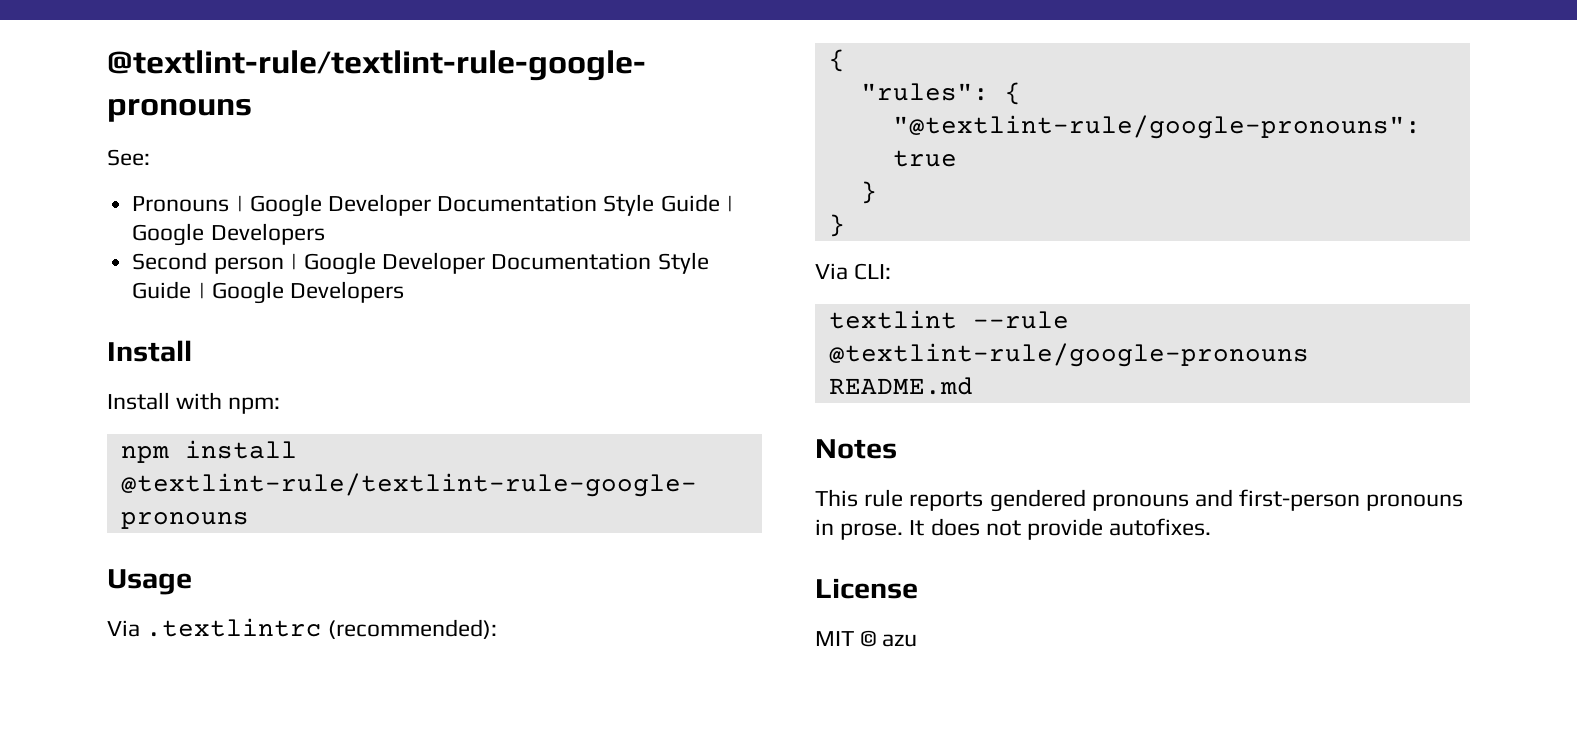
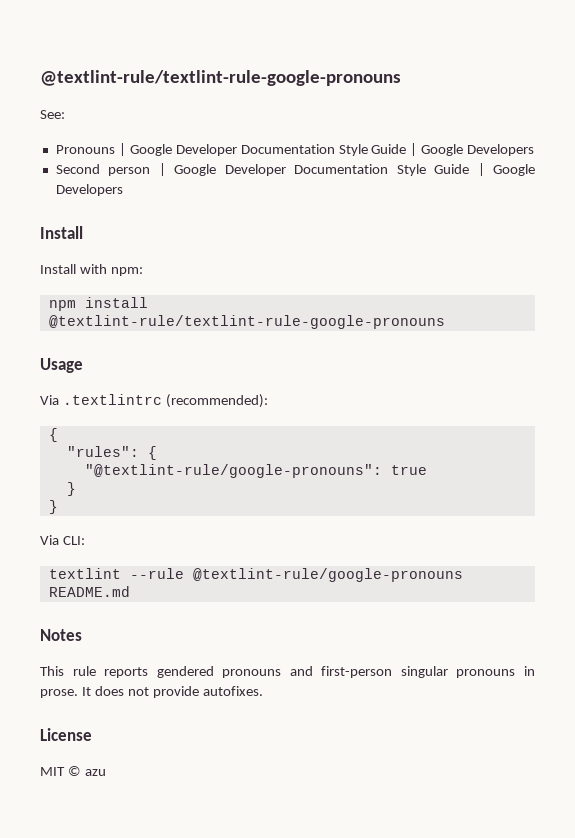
- This rule reports gendered pronouns and first-person pronouns in prose.
+ This rule reports gendered pronouns and first-person singular pronouns in prose.

